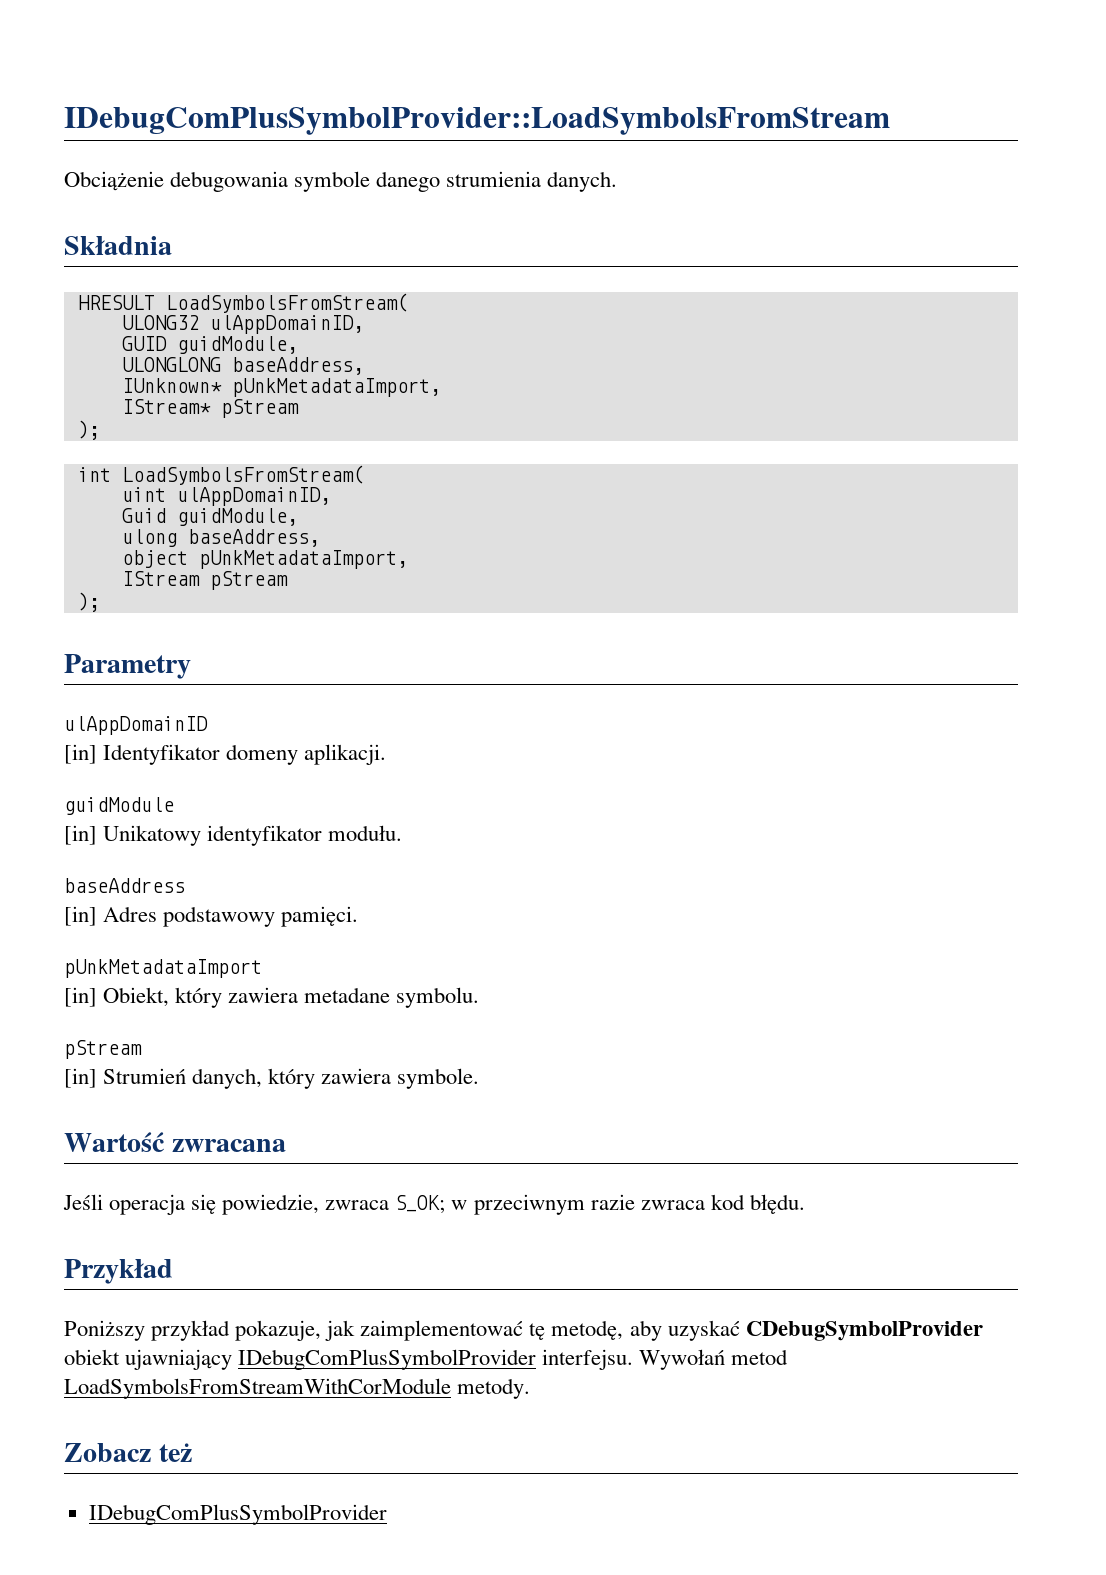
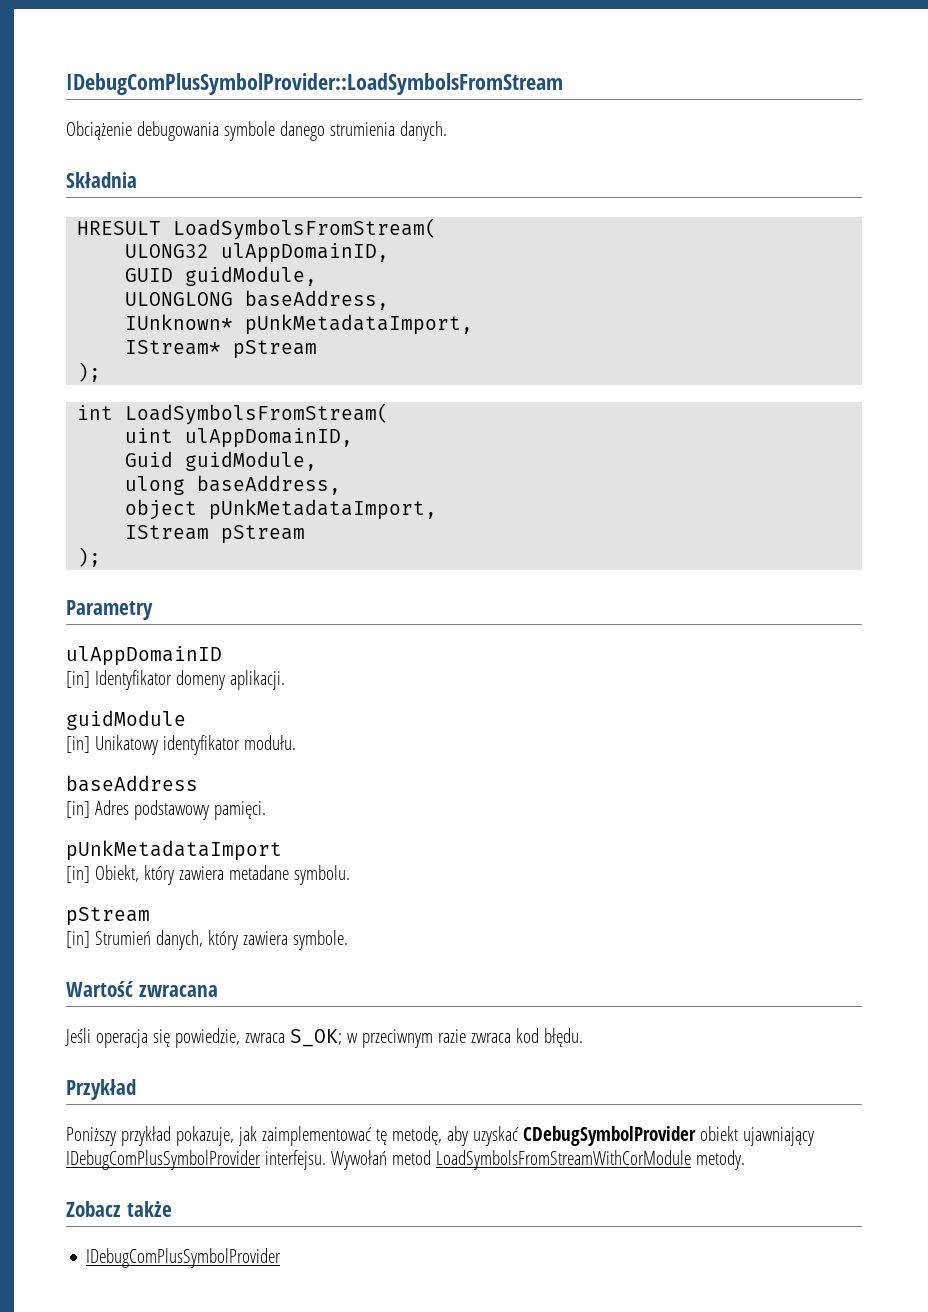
- Zobacz też
+ Zobacz także

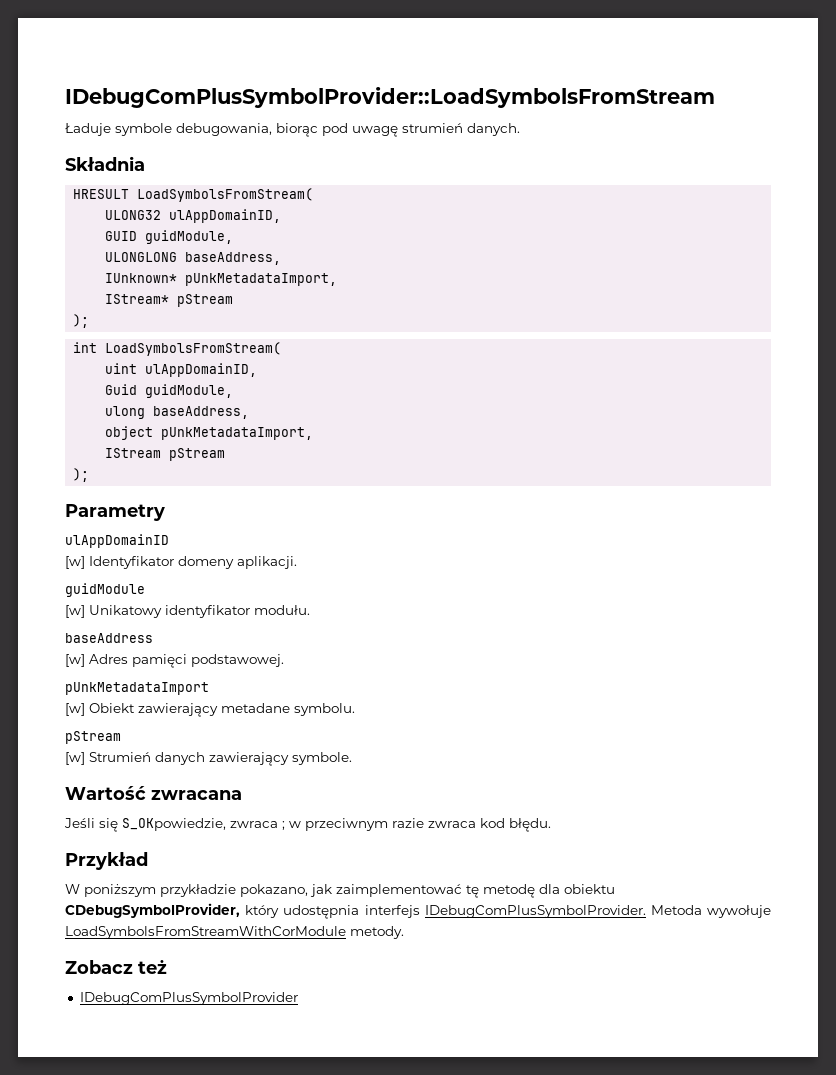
- Obciążenie debugowania symbole danego strumienia danych.
+ Ładuje symbole debugowania, biorąc pod uwagę strumień danych.
- [in] Identyfikator domeny aplikacji.
+ [w] Identyfikator domeny aplikacji.
- [in] Unikatowy identyfikator modułu.
+ [w] Unikatowy identyfikator modułu.
- [in] Adres podstawowy pamięci.
+ [w] Adres pamięci podstawowej.
  pUnkMetadataImport
- [in] Obiekt, który zawiera metadane symbolu.
+ [w] Obiekt zawierający metadane symbolu.
  pStream
- [in] Strumień danych, który zawiera symbole.
+ [w] Strumień danych zawierający symbole.
- Jeśli operacja się powiedzie, zwraca S_OK; w przeciwnym razie zwraca kod błędu.
+ Jeśli się S_OKpowiedzie, zwraca ; w przeciwnym razie zwraca kod błędu.
- Poniższy przykład pokazuje, jak zaimplementować tę metodę, aby uzyskać CDebugSymbolProvider obiekt ujawniający IDebugComPlusSymbolProvider interfejsu. Wywołań metod LoadSymbolsFromStreamWithCorModule metody.
+ W poniższym przykładzie pokazano, jak zaimplementować tę metodę dla obiektu CDebugSymbolProvider, który udostępnia interfejs IDebugComPlusSymbolProvider. Metoda wywołuje LoadSymbolsFromStreamWithCorModule metody.
- Zobacz także
+ Zobacz też

